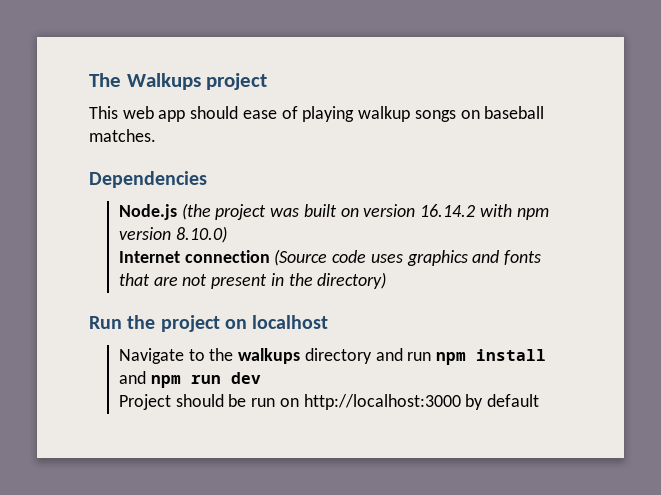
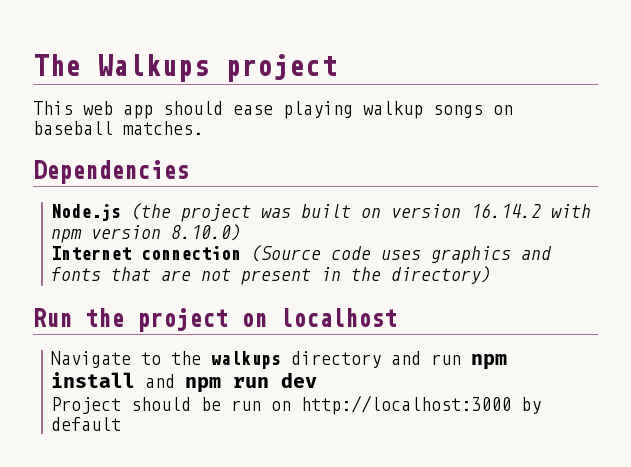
- This web app should ease of playing walkup songs on baseball matches.
+ This web app should ease playing walkup songs on baseball matches.

